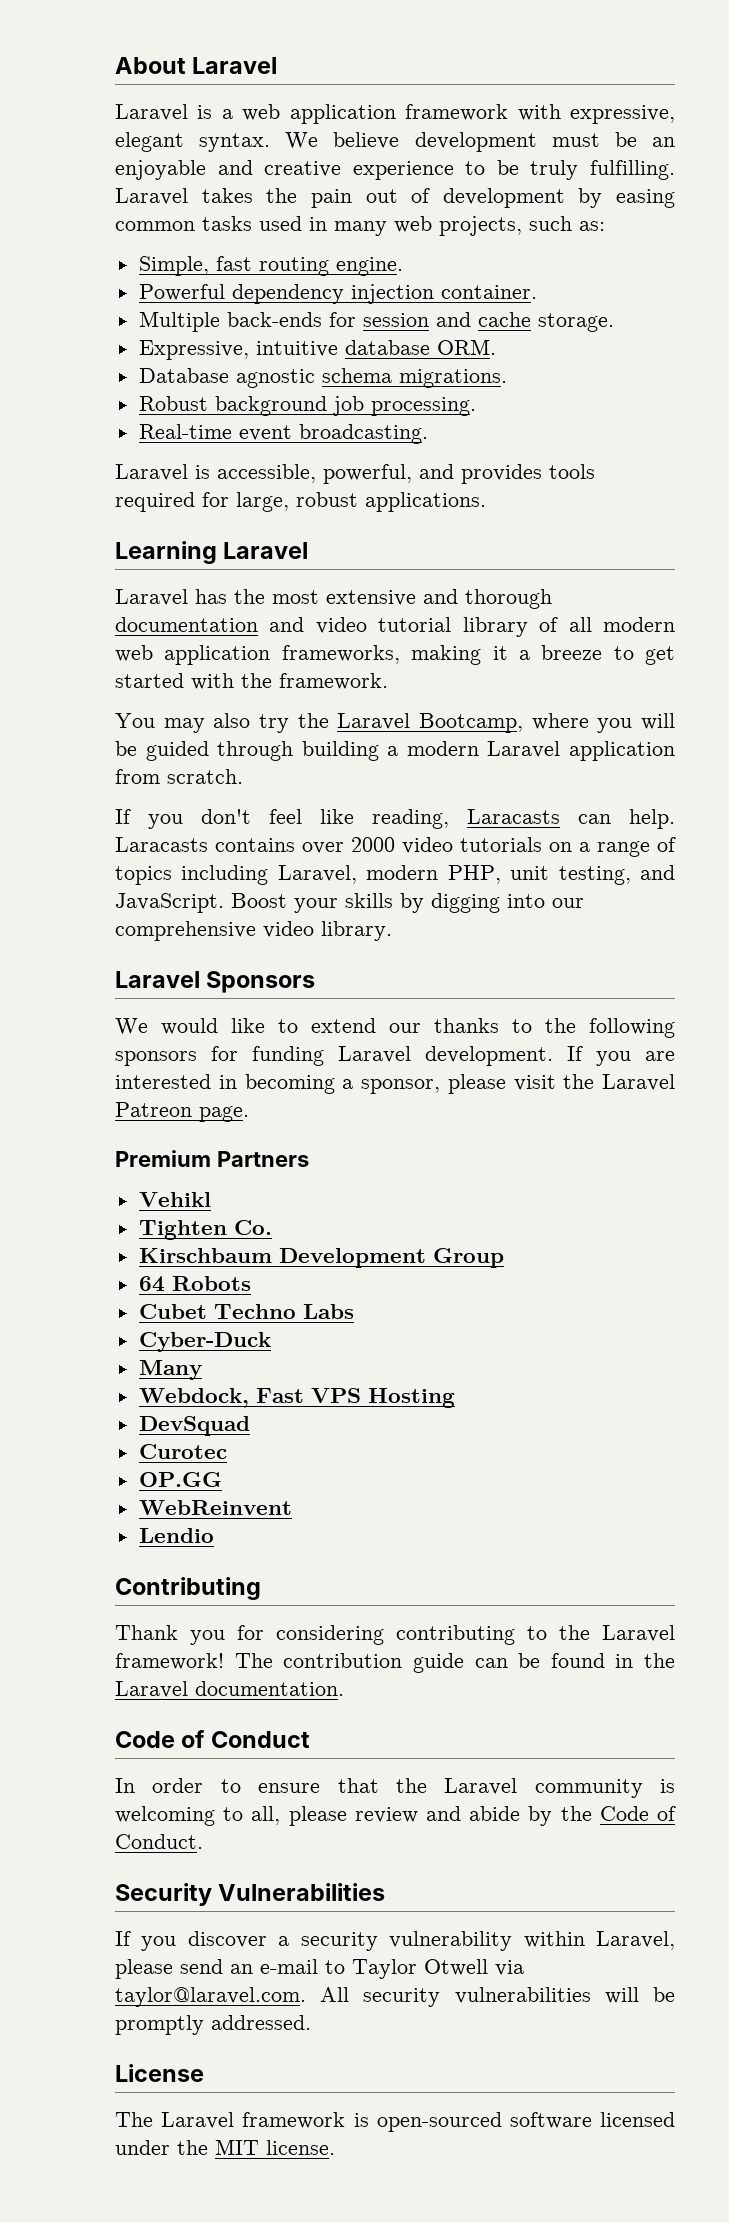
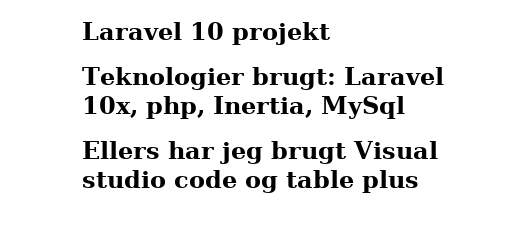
- About Laravel
- Laravel is a web application framework with expressive, elegant syntax. We believe development must be an enjoyable and creative experience to be truly fulfilling. Laravel takes the pain out of development by easing common tasks used in many web projects, such as:
- Simple, fast routing engine.
- Powerful dependency injection container.
- Multiple back-ends for session and cache storage.
- Expressive, intuitive database ORM.
- Database agnostic schema migrations.
- Robust background job processing.
- Real-time event broadcasting.
- Laravel is accessible, powerful, and provides tools required for large, robust applications.
- Learning Laravel
- Laravel has the most extensive and thorough documentation and video tutorial library of all modern web application frameworks, making it a breeze to get started with the framework.
- You may also try the Laravel Bootcamp, where you will be guided through building a modern Laravel application from scratch.
- If you don't feel like reading, Laracasts can help. Laracasts contains over 2000 video tutorials on a range of topics including Laravel, modern PHP, unit testing, and JavaScript. Boost your skills by digging into our comprehensive video library.
- Laravel Sponsors
- We would like to extend our thanks to the following sponsors for funding Laravel development. If you are interested in becoming a sponsor, please visit the Laravel Patreon page.
- Premium Partners
- Vehikl
- Tighten Co.
- Kirschbaum Development Group
- 64 Robots
- Cubet Techno Labs
- Cyber-Duck
- Many
- Webdock, Fast VPS Hosting
- DevSquad
- Curotec
- OP.GG
- WebReinvent
- Lendio
- Contributing
- Thank you for considering contributing to the Laravel framework! The contribution guide can be found in the Laravel documentation.
- Code of Conduct
- In order to ensure that the Laravel community is welcoming to all, please review and abide by the Code of Conduct.
- Security Vulnerabilities
- If you discover a security vulnerability within Laravel, please send an e-mail to Taylor Otwell via taylor@laravel.com. All security vulnerabilities will be promptly addressed.
- License
- The Laravel framework is open-sourced software licensed under the MIT license.
+ Laravel 10 projekt
+ Teknologier brugt: Laravel 10x, php, Inertia, MySql
+ Ellers har jeg brugt Visual studio code og table plus

